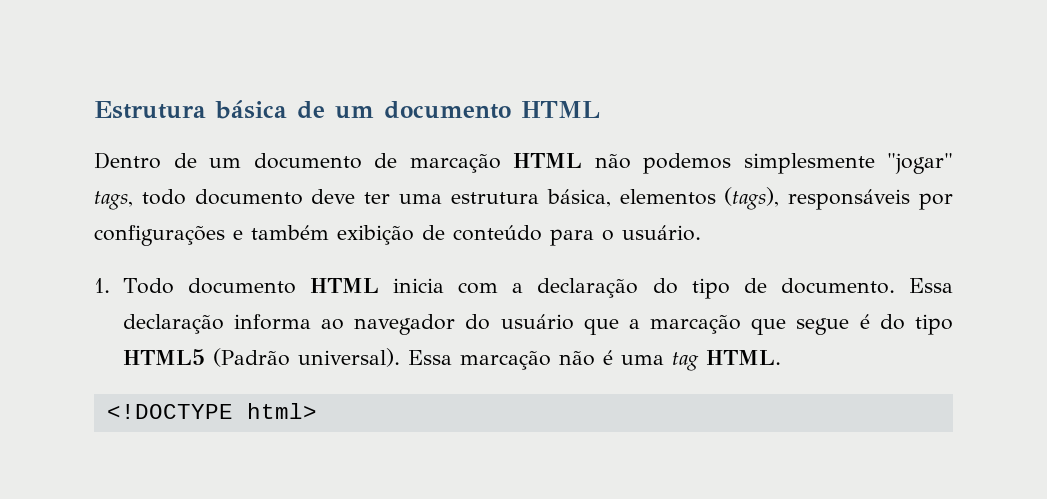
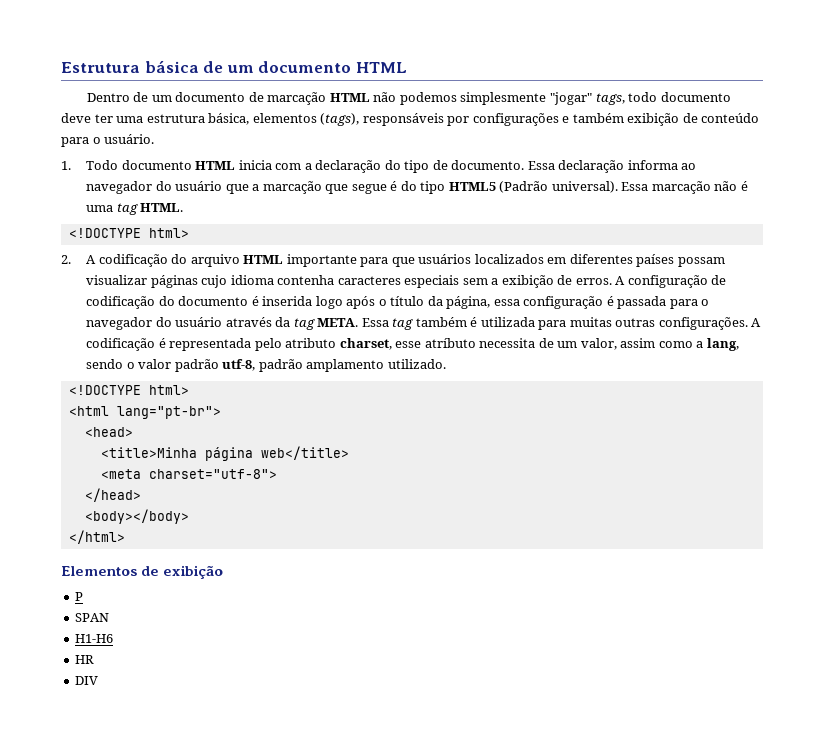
+ 2. A codificação do arquivo HTML importante para que usuários localizados em diferentes países possam visualizar páginas cujo idioma contenha caracteres especiais sem a exibição de erros. A configuração de codificação do documento é inserida logo após o título da página, essa configuração é passada para o navegador do usuário através da tag META. Essa tag também é utilizada para muitas outras configurações. A codificação é representada pelo atributo charset, esse atríbuto necessita de um valor, assim como a lang, sendo o valor padrão utf-8, padrão amplamento utilizado.
+ <!DOCTYPE html>
+ <html lang="pt-br">
+ <head>
+ <title>Minha página web</title>
+ <meta charset="utf-8">
+ </head>
+ <body></body>
+ </html>
+ Elementos de exibição
+ P
+ SPAN
+ H1-H6
+ HR
+ DIV

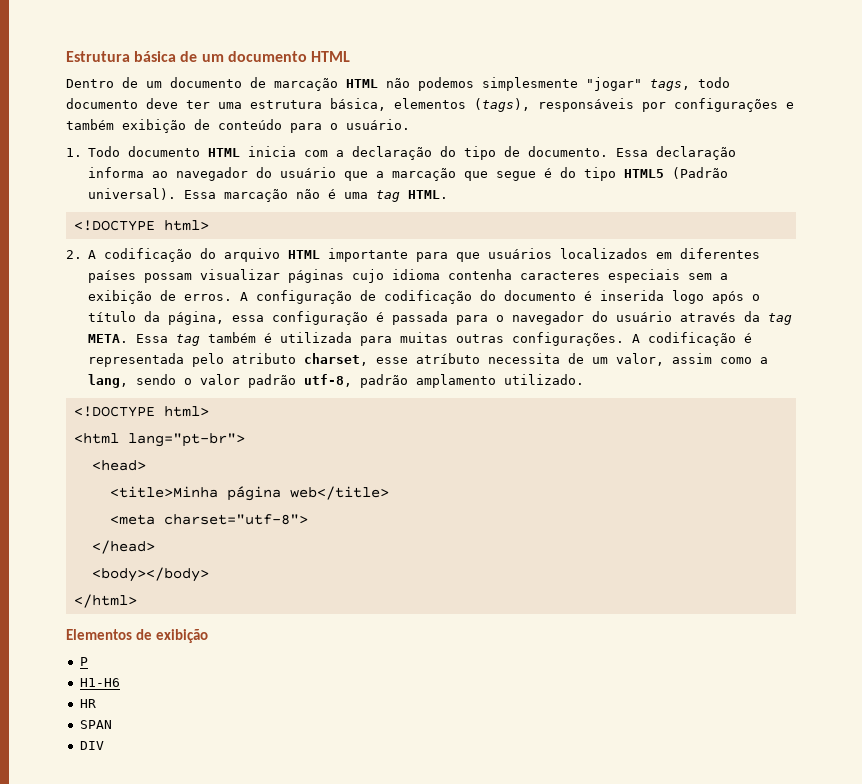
- SPAN
+ SPAN

